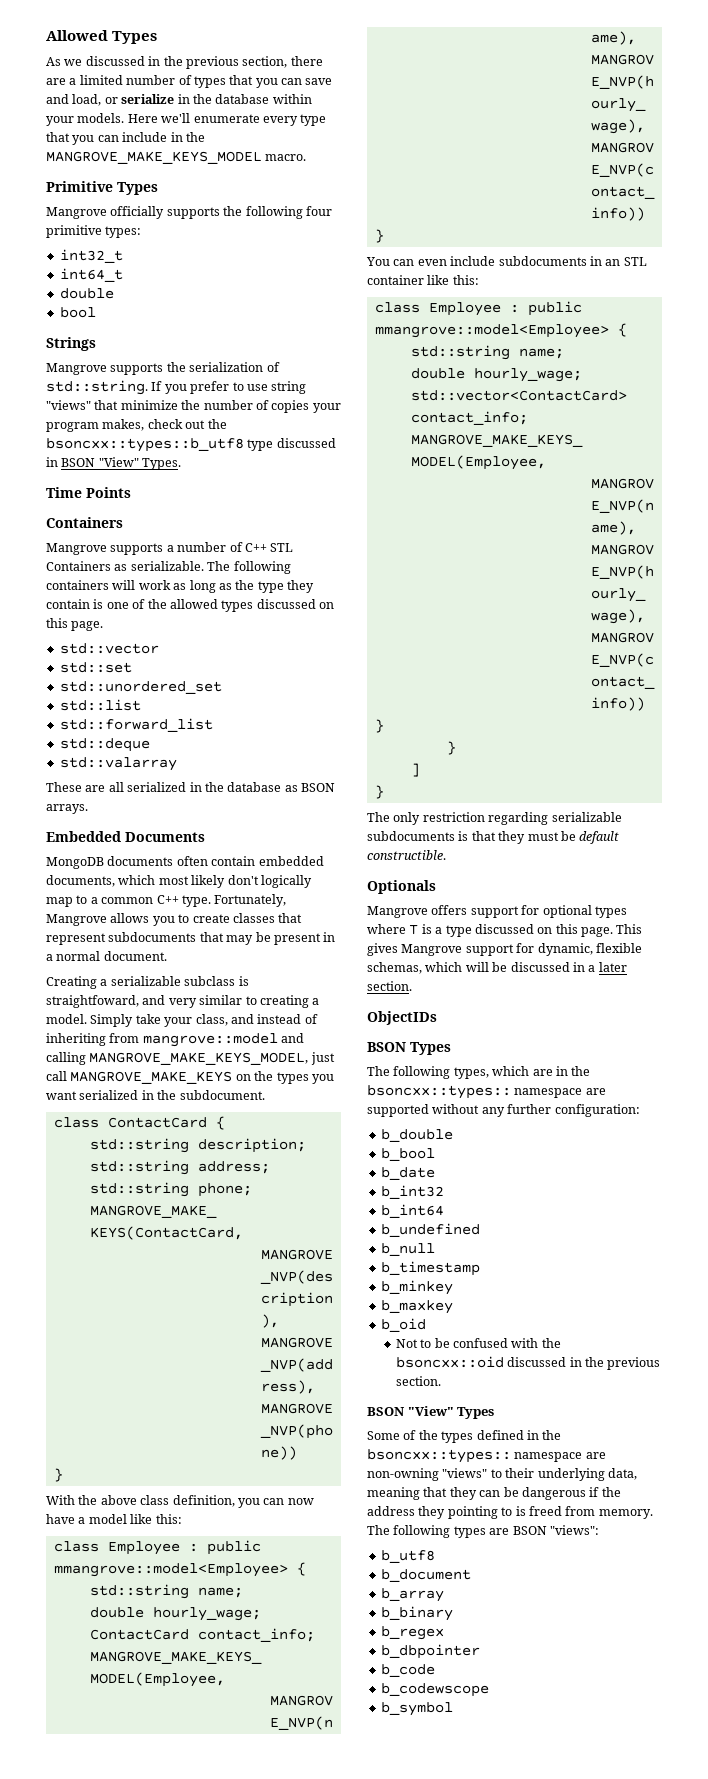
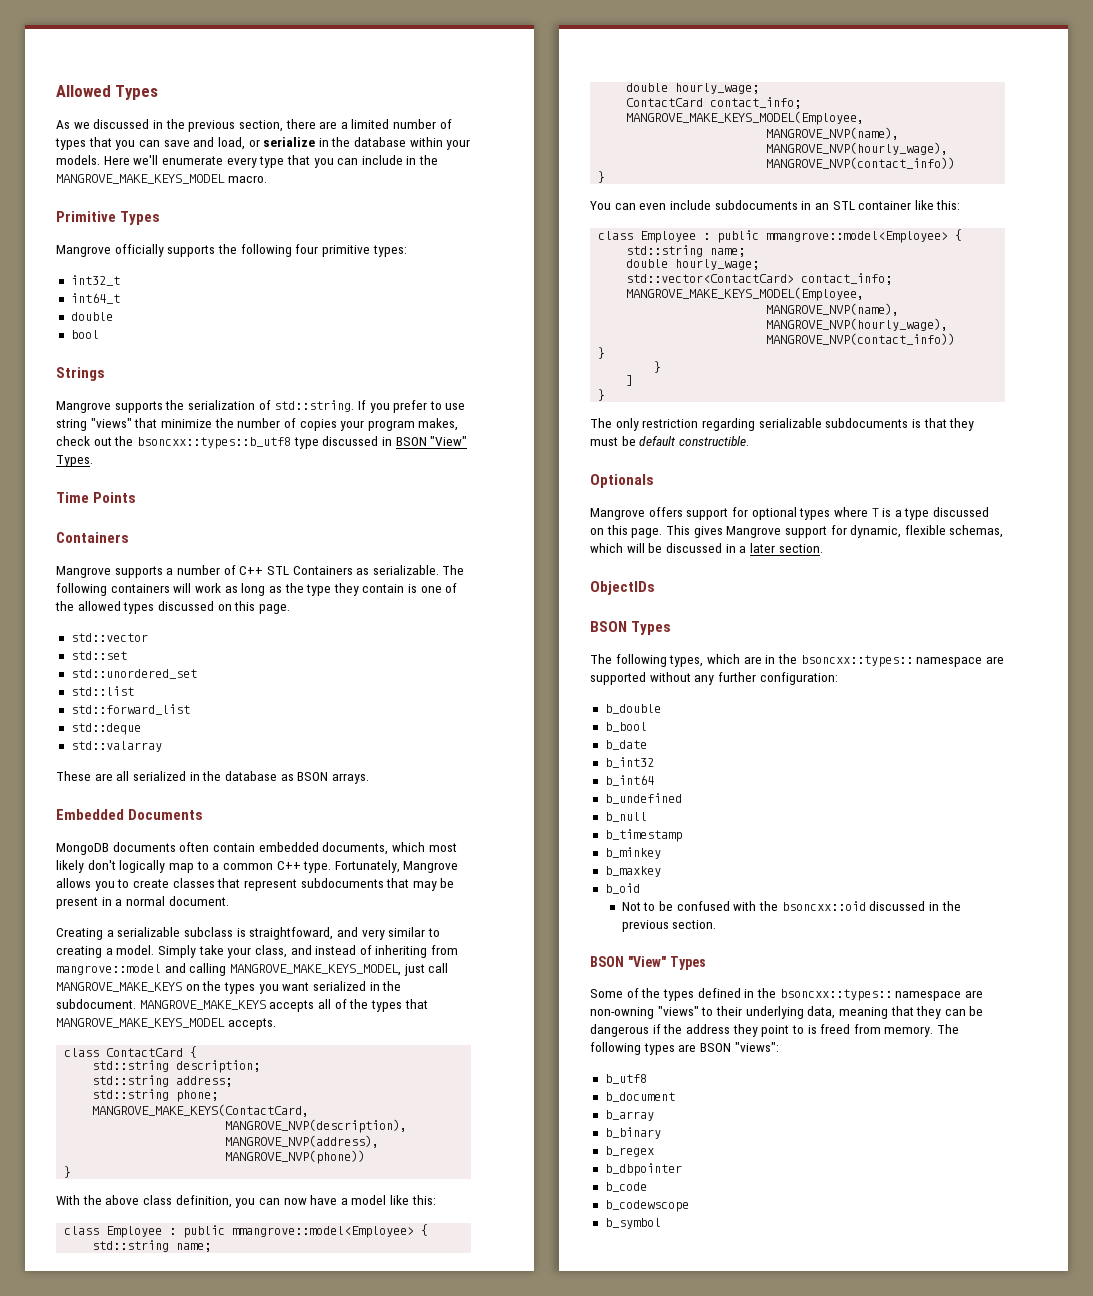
+ MANGROVE_MAKE_KEYS accepts all of the types that MANGROVE_MAKE_KEYS_MODEL accepts.
- Some of the types defined in the bsoncxx::types:: namespace are non-owning "views" to their underlying data, meaning that they can be dangerous if the address they pointing to is freed from memory.
+ Some of the types defined in the bsoncxx::types:: namespace are non-owning "views" to their underlying data, meaning that they can be dangerous if the address they point to is freed from memory.

